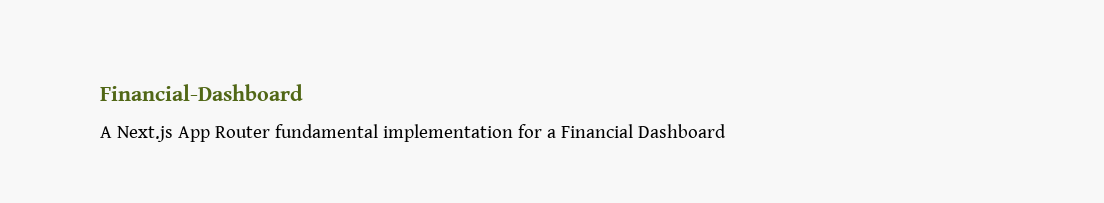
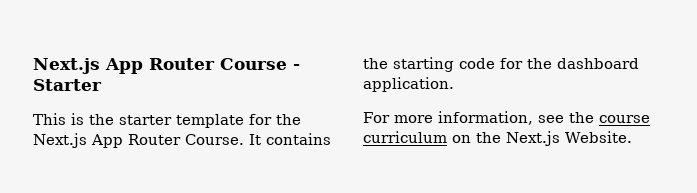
- Financial-Dashboard
- A Next.js App Router fundamental implementation for a Financial Dashboard
+ Next.js App Router Course - Starter
+ This is the starter template for the Next.js App Router Course. It contains the starting code for the dashboard application.
+ For more information, see the course curriculum on the Next.js Website.

